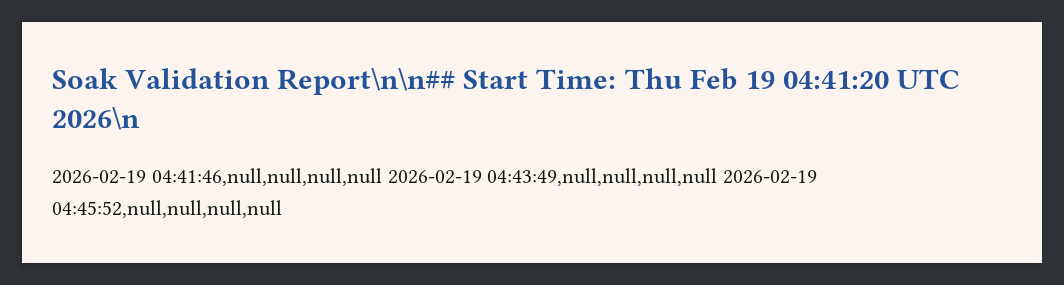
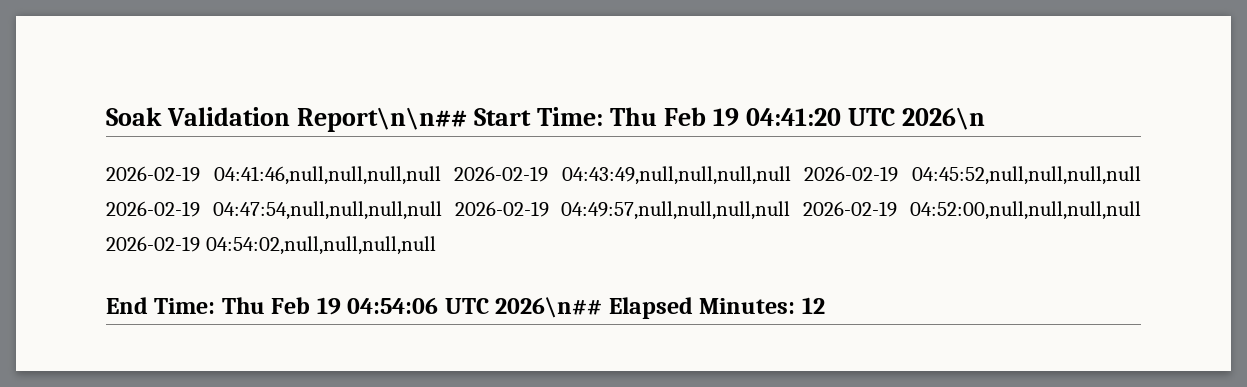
- 2026-02-19 04:41:46,null,null,null,null 2026-02-19 04:43:49,null,null,null,null 2026-02-19 04:45:52,null,null,null,null
+ 2026-02-19 04:41:46,null,null,null,null 2026-02-19 04:43:49,null,null,null,null 2026-02-19 04:45:52,null,null,null,null 2026-02-19 04:47:54,null,null,null,null 2026-02-19 04:49:57,null,null,null,null 2026-02-19 04:52:00,null,null,null,null 2026-02-19 04:54:02,null,null,null,null
+ End Time: Thu Feb 19 04:54:06 UTC 2026\n## Elapsed Minutes: 12

